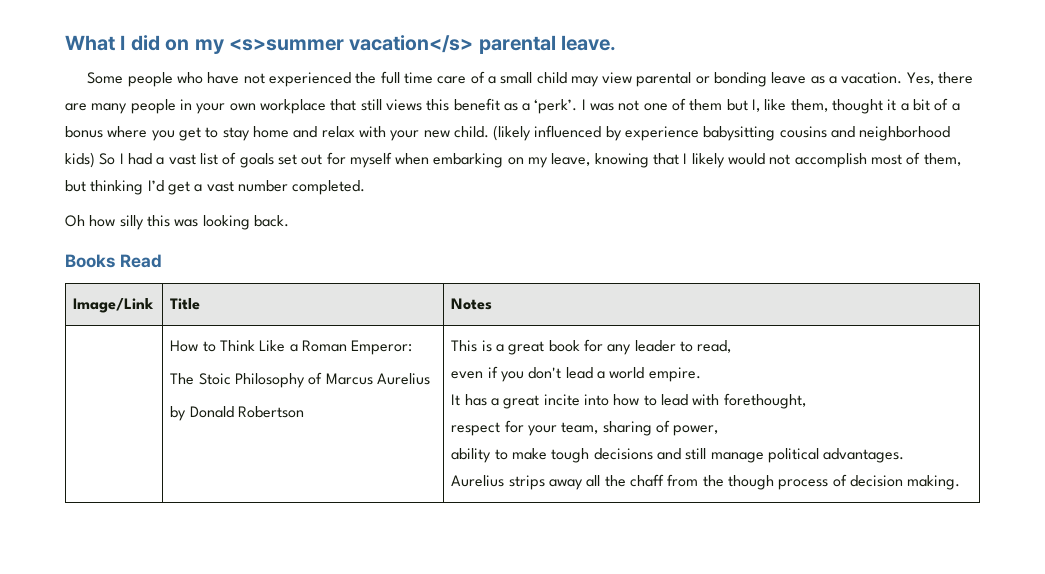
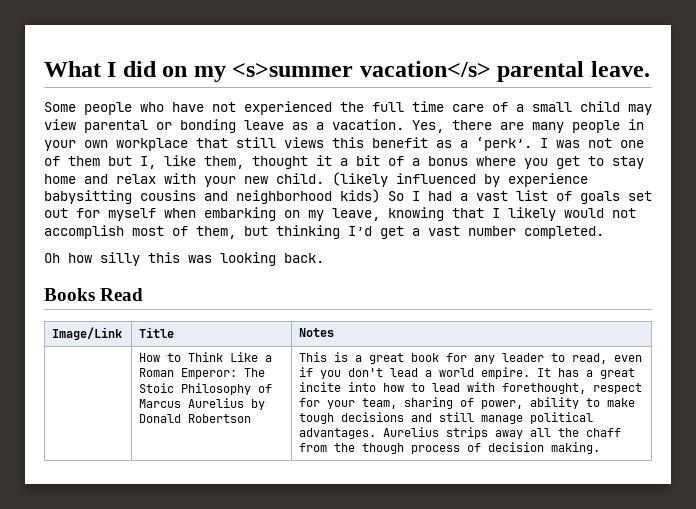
- How to Think Like a Roman Emperor:
- The Stoic Philosophy of Marcus Aurelius
- by Donald Robertson
+ How to Think Like a Roman Emperor: The Stoic Philosophy of Marcus Aurelius by Donald Robertson
- This is a great book for any leader to read,
- even if you don't lead a world empire.
- It has a great incite into how to lead with forethought,
- respect for your team, sharing of power,
- ability to make tough decisions and still manage political advantages.
- Aurelius strips away all the chaff from the though process of decision making.
+ This is a great book for any leader to read, even if you don't lead a world empire. It has a great incite into how to lead with forethought, respect for your team, sharing of power, ability to make tough decisions and still manage political advantages. Aurelius strips away all the chaff from the though process of decision making.

